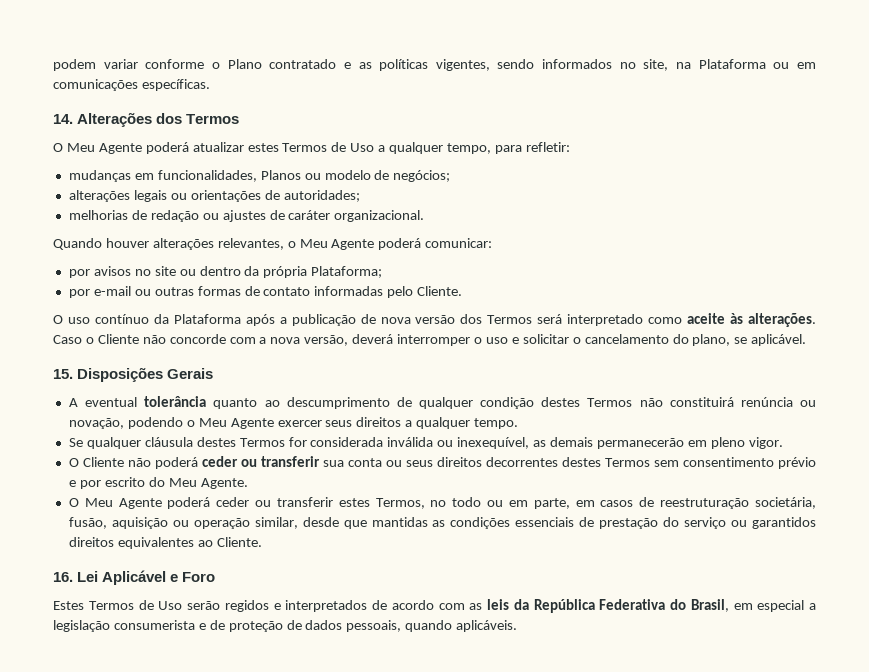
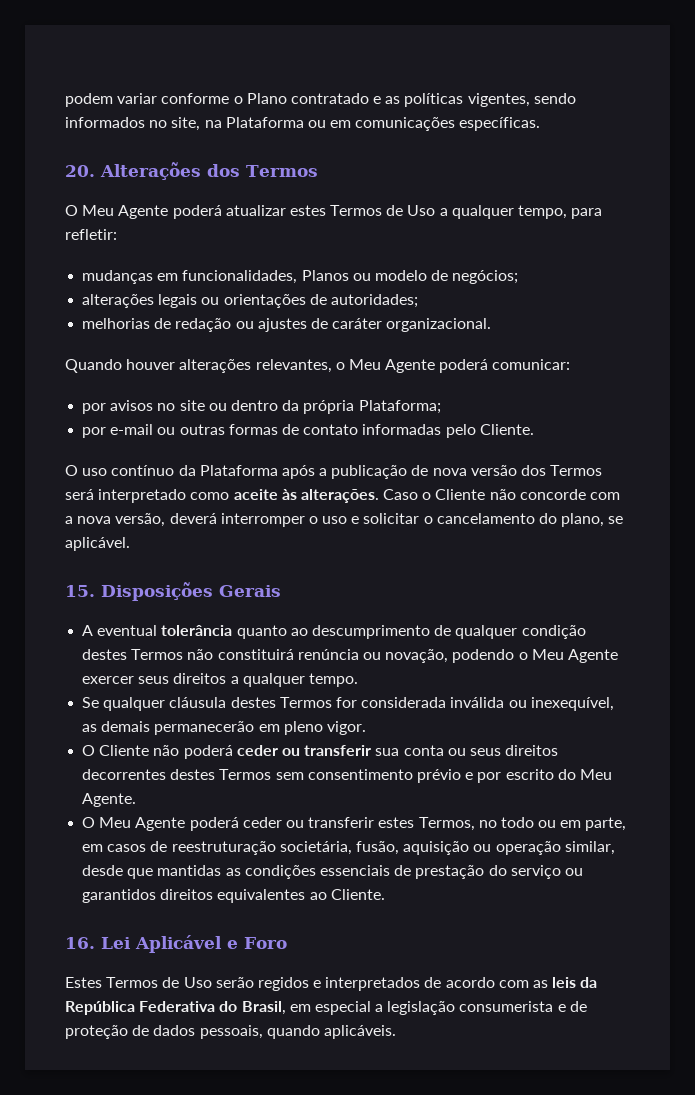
- 14. Alterações dos Termos
+ 20. Alterações dos Termos

